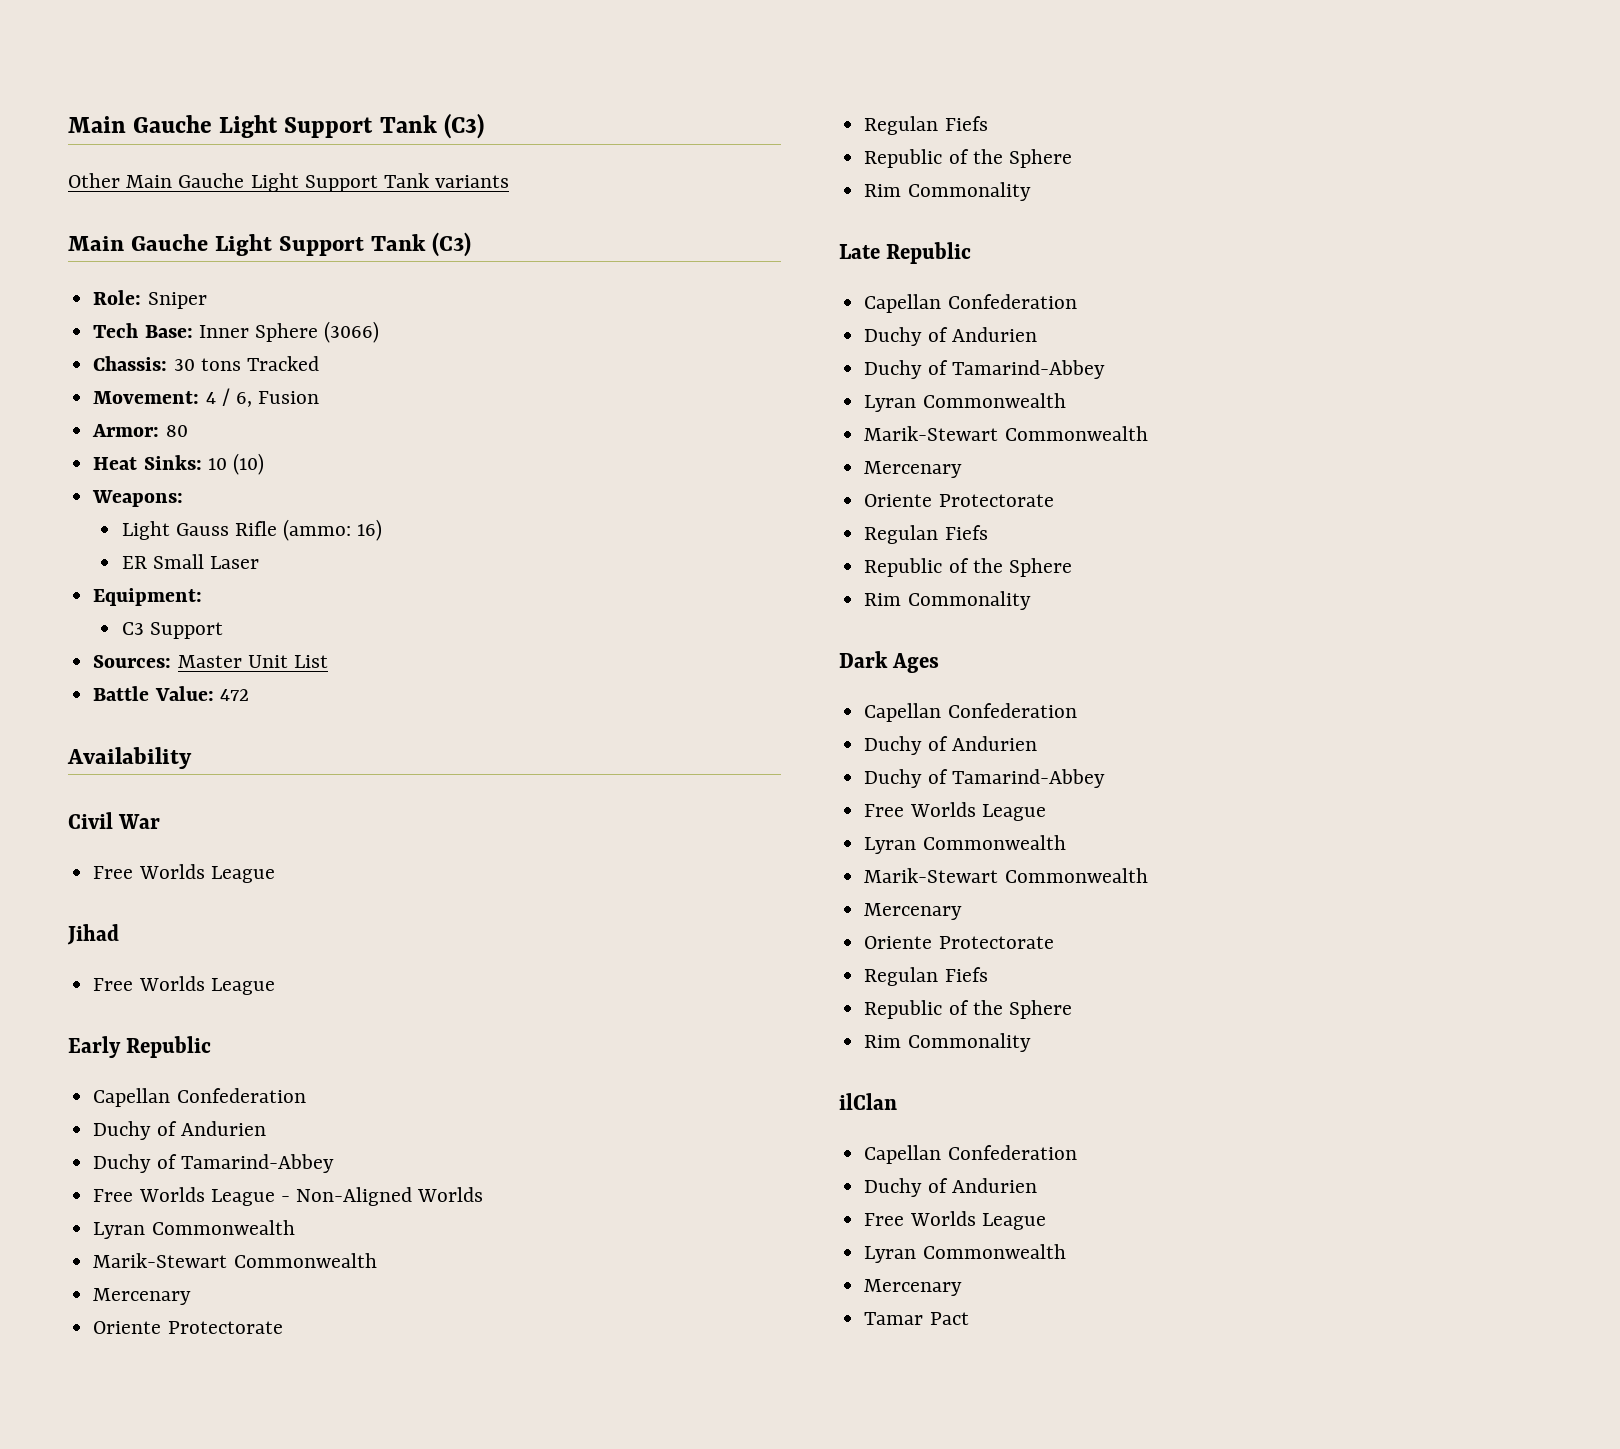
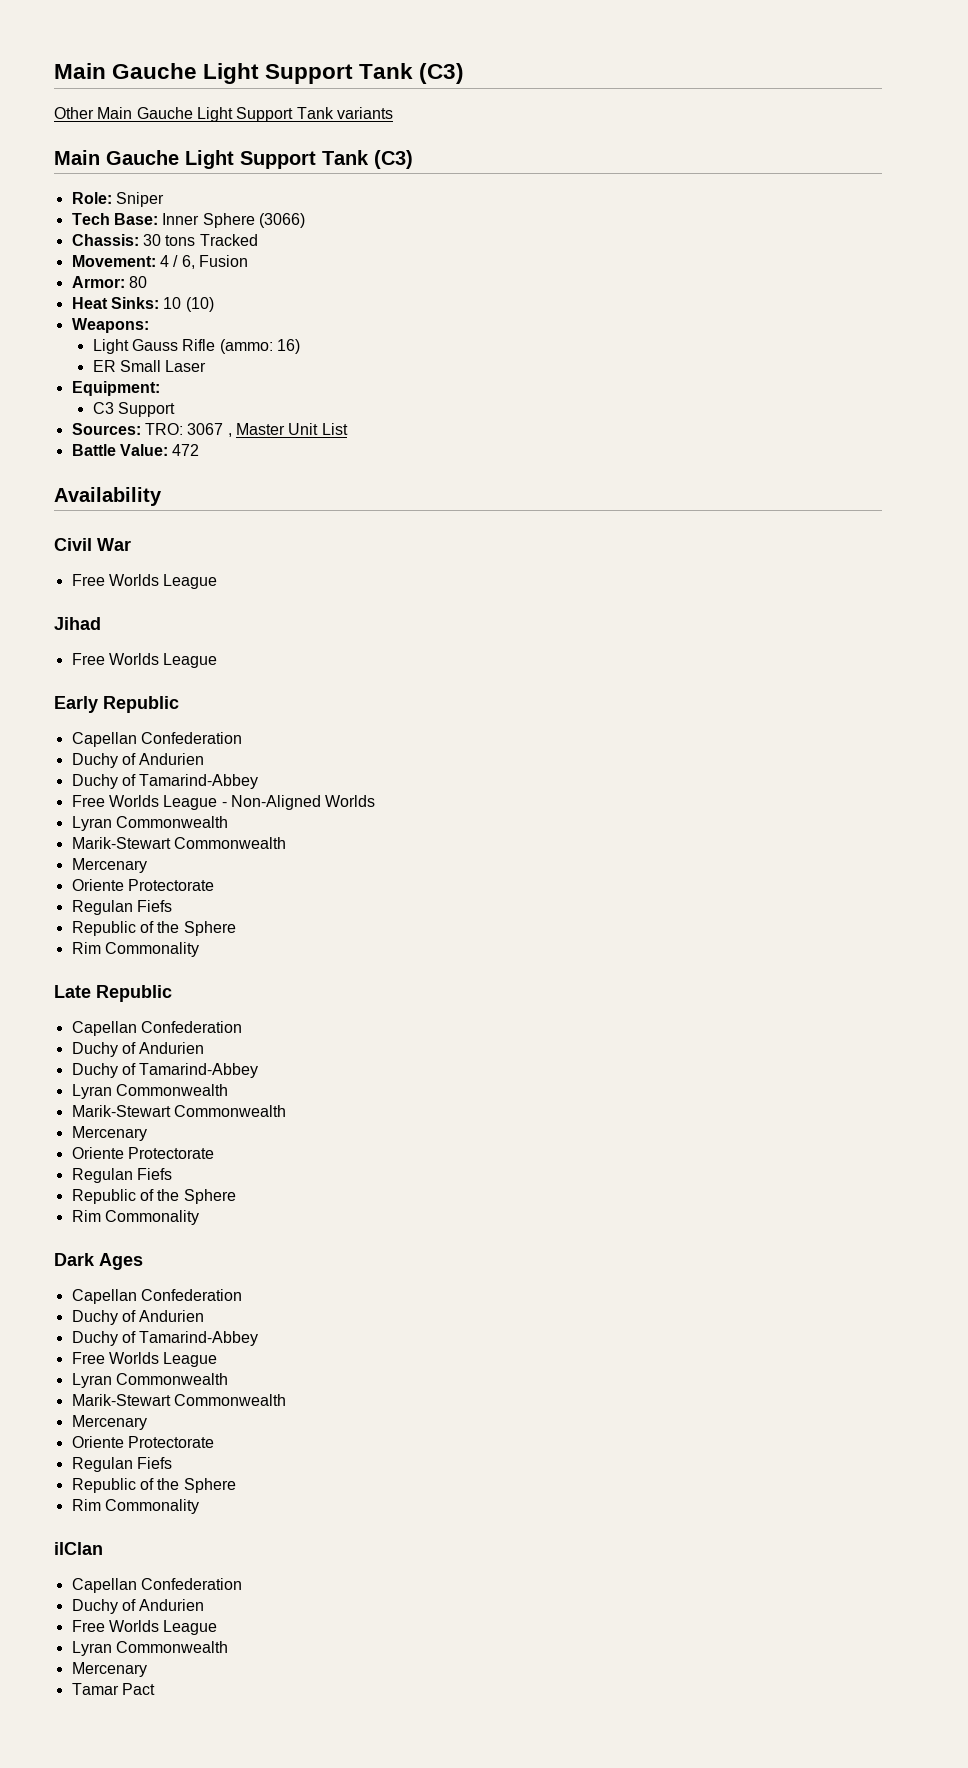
- Sources: Master Unit List
+ Sources: TRO: 3067 , Master Unit List

